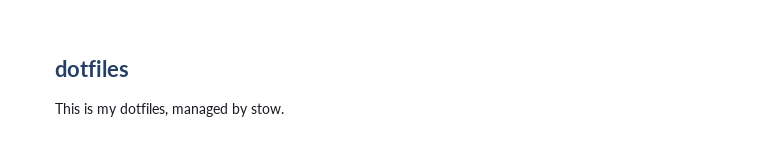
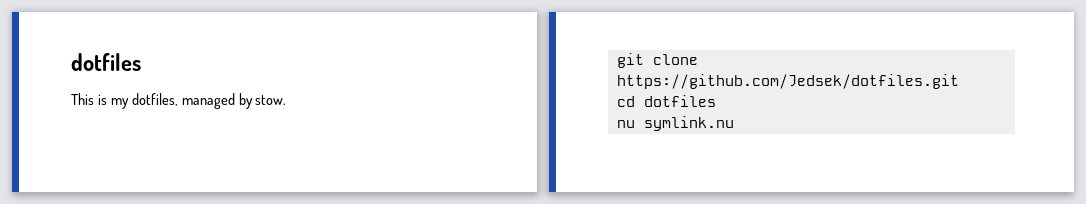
+ git clone https://github.com/Jedsek/dotfiles.git
+ cd dotfiles
+ nu symlink.nu

